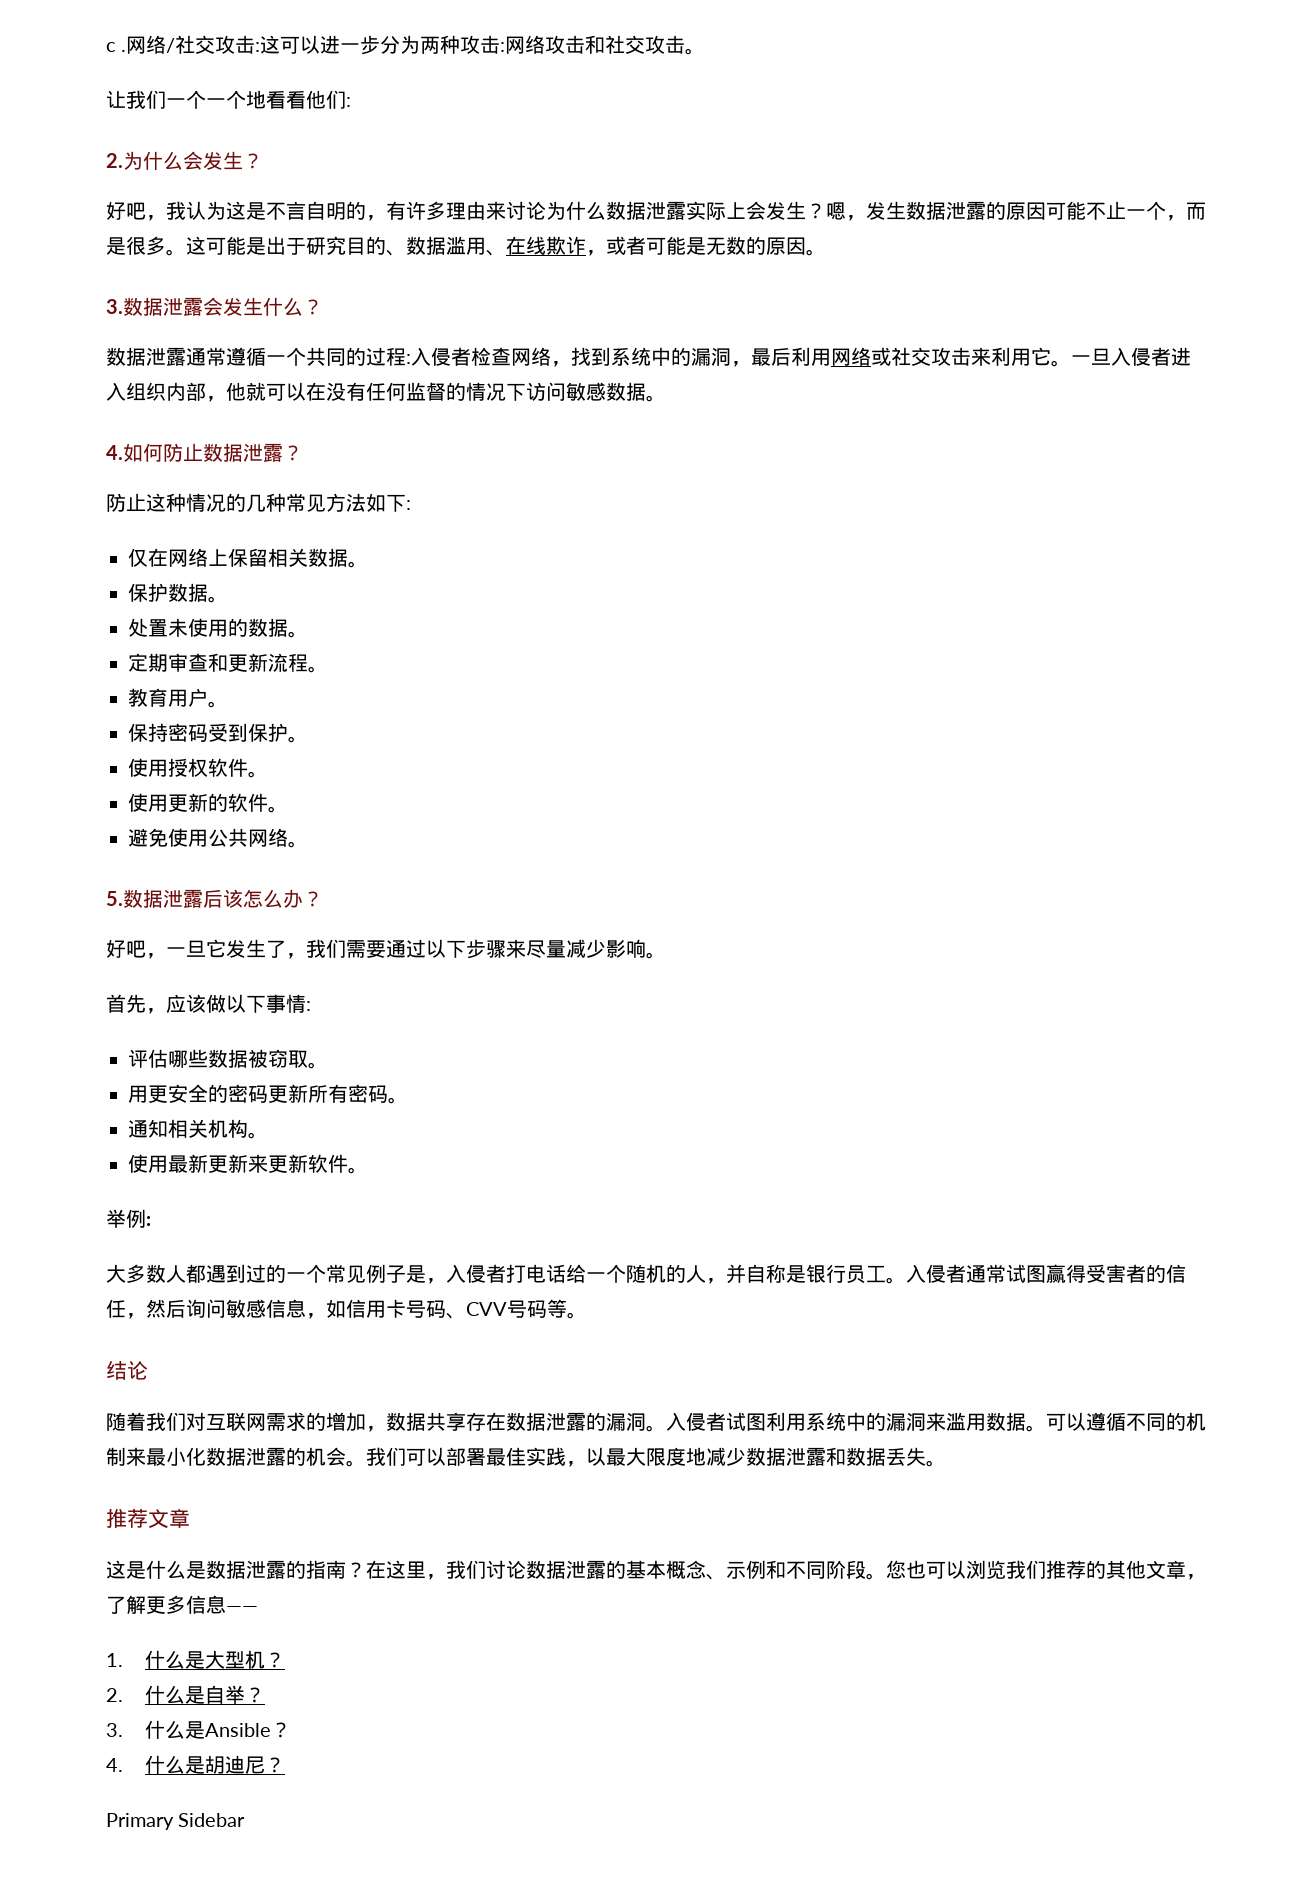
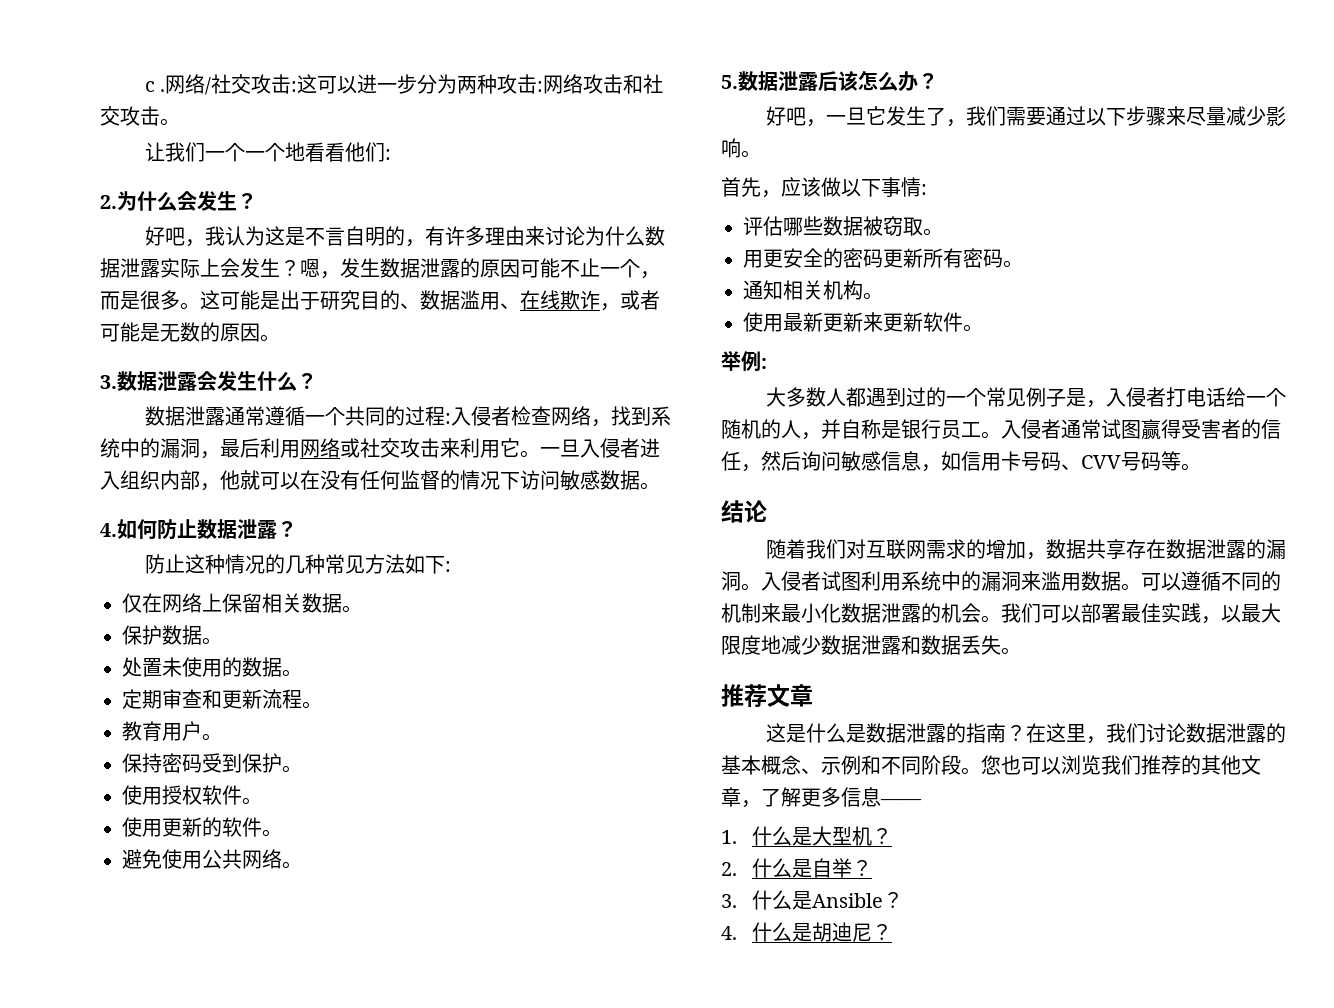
- Primary Sidebar

